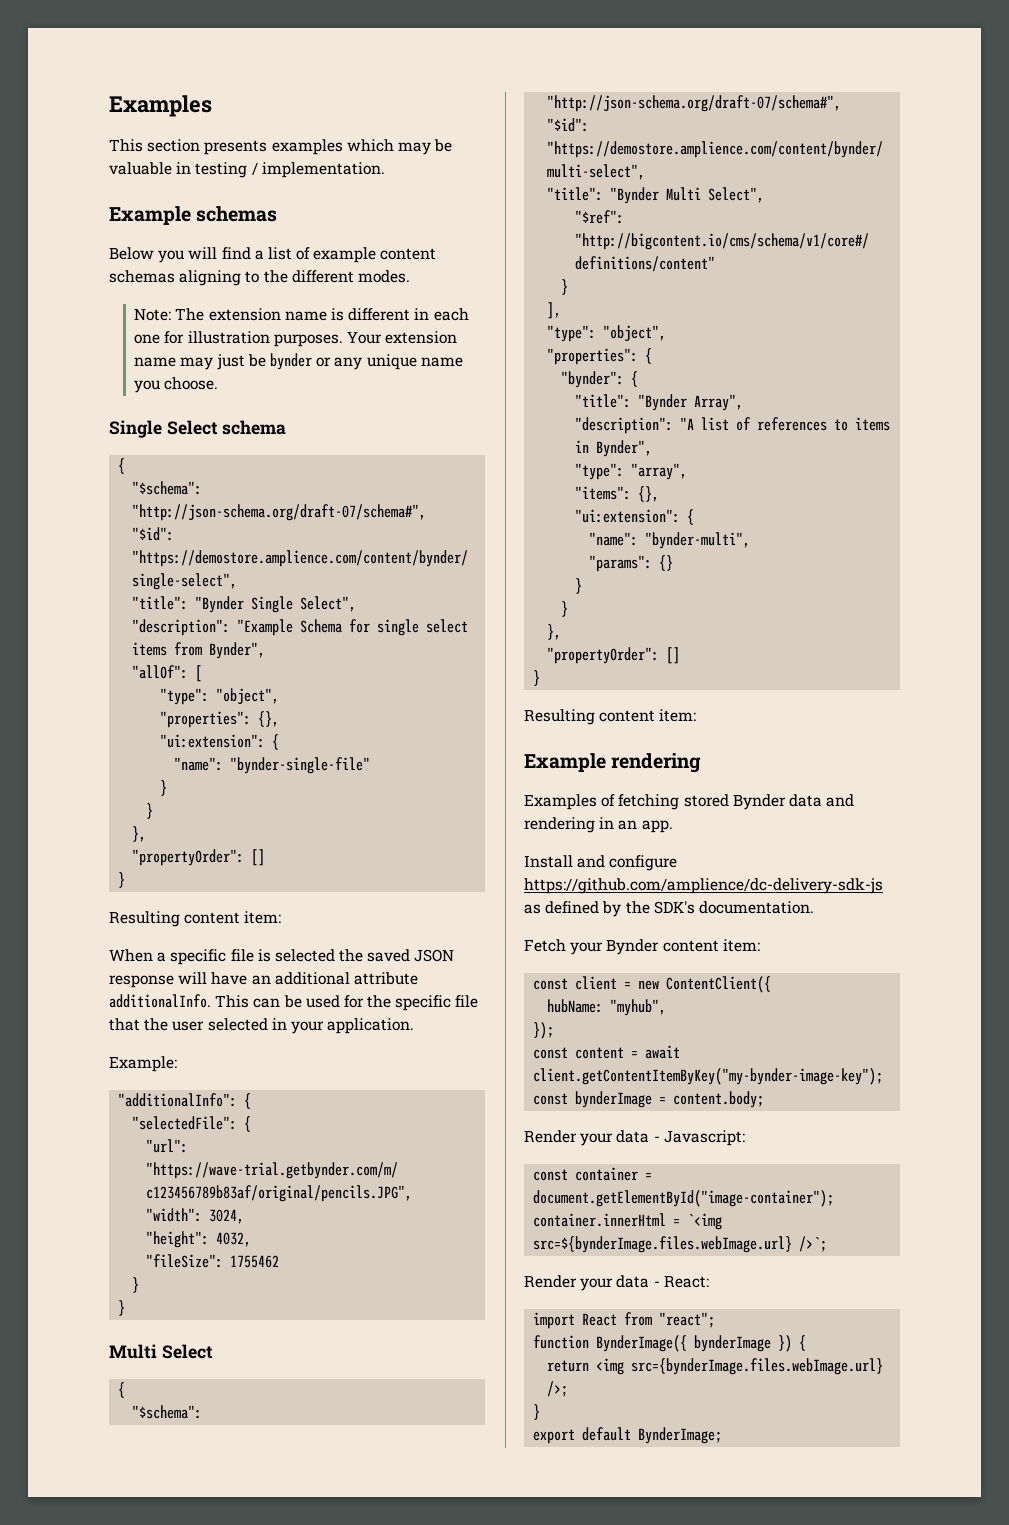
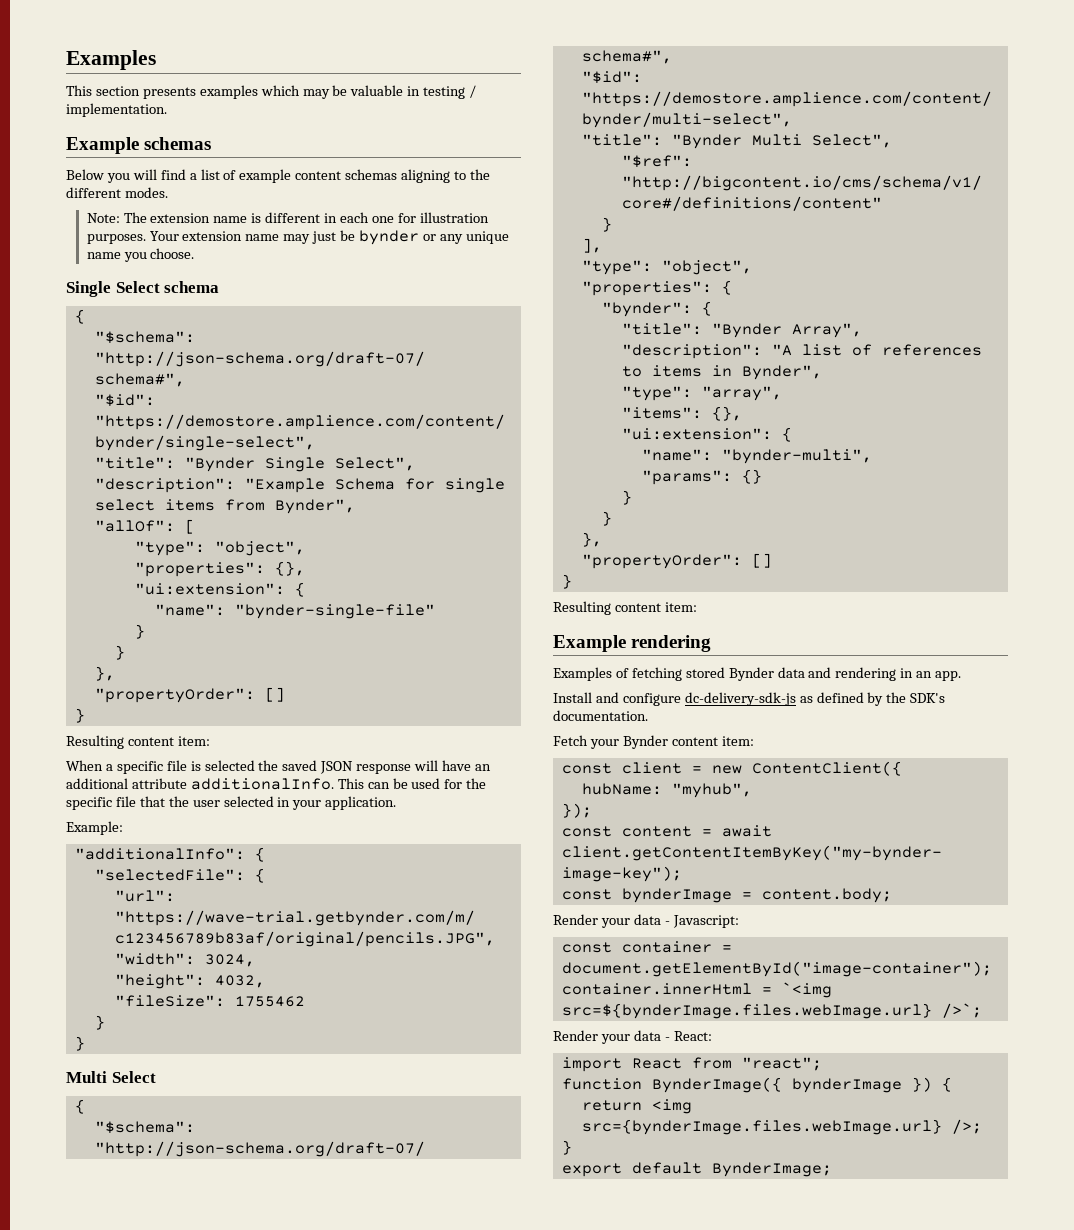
- Install and configure https://github.com/amplience/dc-delivery-sdk-js as defined by the SDK's documentation.
+ Install and configure dc-delivery-sdk-js as defined by the SDK's documentation.

